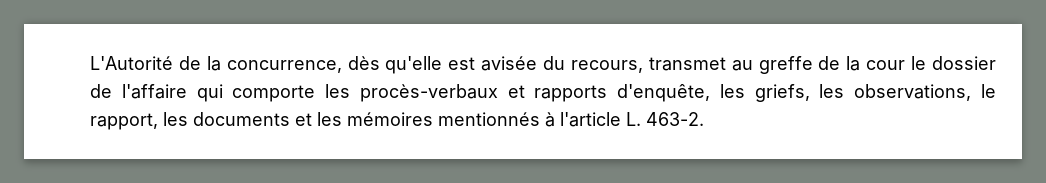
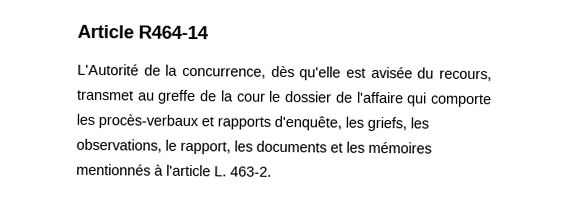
+ Article R464-14

